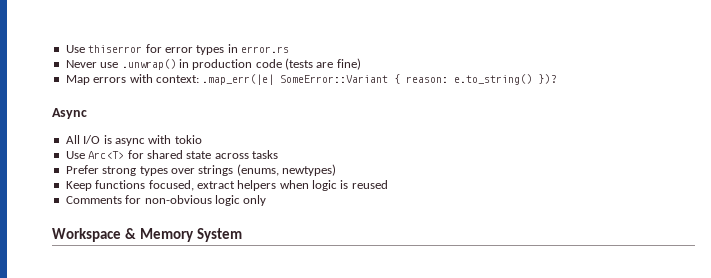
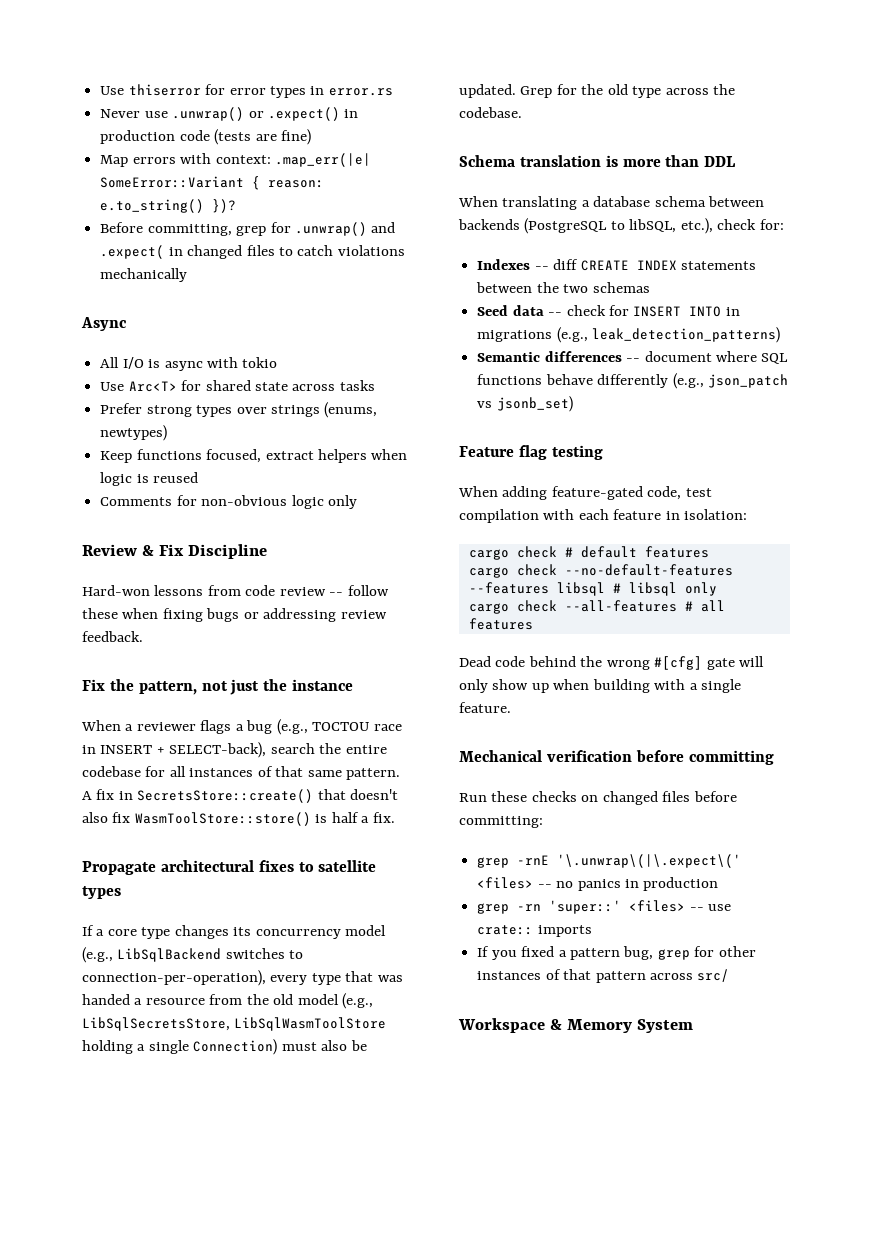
- Never use .unwrap() in production code (tests are fine)
+ Never use .unwrap() or .expect() in production code (tests are fine)
+ Before committing, grep for .unwrap() and .expect( in changed files to catch violations mechanically
+ Review & Fix Discipline
+ Hard-won lessons from code review -- follow these when fixing bugs or addressing review feedback.
+ Fix the pattern, not just the instance
+ When a reviewer flags a bug (e.g., TOCTOU race in INSERT + SELECT-back), search the entire codebase for all instances of that same pattern. A fix in SecretsStore::create() that doesn't also fix WasmToolStore::store() is half a fix.
+ Propagate architectural fixes to satellite types
+ If a core type changes its concurrency model (e.g., LibSqlBackend switches to connection-per-operation), every type that was handed a resource from the old model (e.g., LibSqlSecretsStore, LibSqlWasmToolStore holding a single Connection) must also be updated. Grep for the old type across the codebase.
+ Schema translation is more than DDL
+ When translating a database schema between backends (PostgreSQL to libSQL, etc.), check for:
+ Indexes -- diff CREATE INDEX statements between the two schemas
+ Seed data -- check for INSERT INTO in migrations (e.g., leak_detection_patterns)
+ Semantic differences -- document where SQL functions behave differently (e.g., json_patch vs jsonb_set)
+ Feature flag testing
+ When adding feature-gated code, test compilation with each feature in isolation:
+ cargo check # default features
+ cargo check --no-default-features --features libsql # libsql only
+ cargo check --all-features # all features
+ Dead code behind the wrong #[cfg] gate will only show up when building with a single feature.
+ Mechanical verification before committing
+ Run these checks on changed files before committing:
+ grep -rnE '\.unwrap\(|\.expect\(' <files> -- no panics in production
+ grep -rn 'super::' <files> -- use crate:: imports
+ If you fixed a pattern bug, grep for other instances of that pattern across src/

